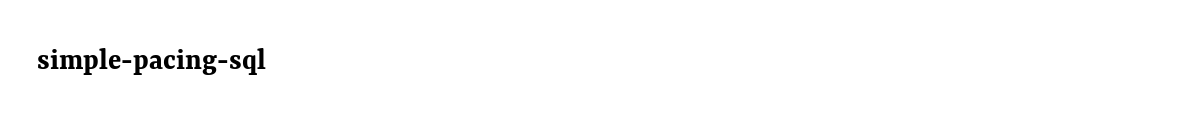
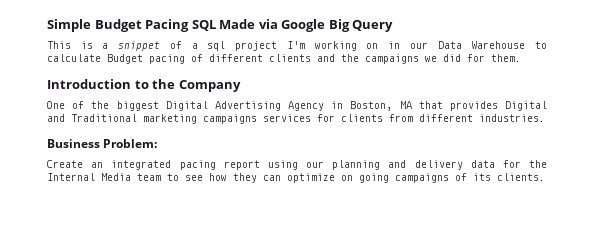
- simple-pacing-sql
+ Simple Budget Pacing SQL Made via Google Big Query
+ This is a snippet of a sql project I'm working on in our Data Warehouse to calculate Budget pacing of different clients and the campaigns we did for them.
+ Introduction to the Company
+ One of the biggest Digital Advertising Agency in Boston, MA that provides Digital and Traditional marketing campaigns services for clients from different industries.
+ Business Problem:
+ Create an integrated pacing report using our planning and delivery data for the Internal Media team to see how they can optimize on going campaigns of its clients.

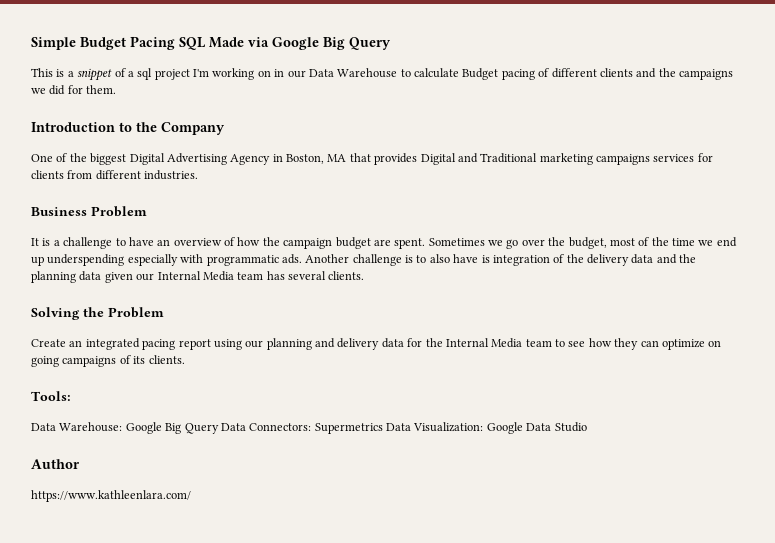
- Business Problem:
+ Business Problem
+ It is a challenge to have an overview of how the campaign budget are spent. Sometimes we go over the budget, most of the time we end up underspending especially with programmatic ads. Another challenge is to also have is integration of the delivery data and the planning data given our Internal Media team has several clients.
+ Solving the Problem
+ Tools:
+ Data Warehouse: Google Big Query Data Connectors: Supermetrics Data Visualization: Google Data Studio
+ Author
+ https://www.kathleenlara.com/

